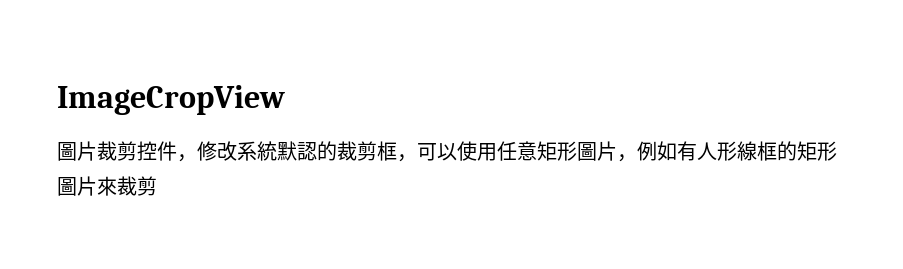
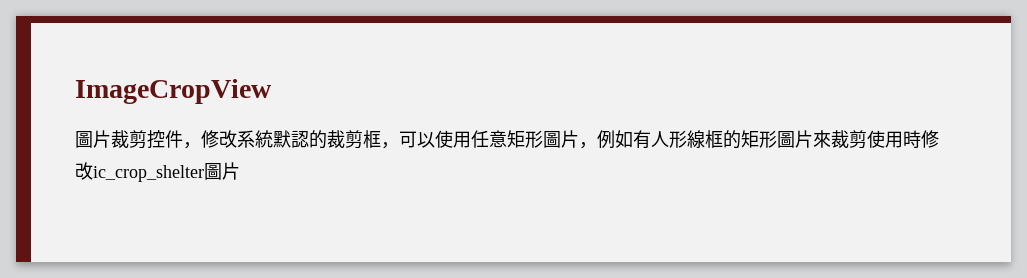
- 圖片裁剪控件，修改系統默認的裁剪框，可以使用任意矩形圖片，例如有人形線框的矩形圖片來裁剪
+ 圖片裁剪控件，修改系統默認的裁剪框，可以使用任意矩形圖片，例如有人形線框的矩形圖片來裁剪使用時修改ic_crop_shelter圖片

